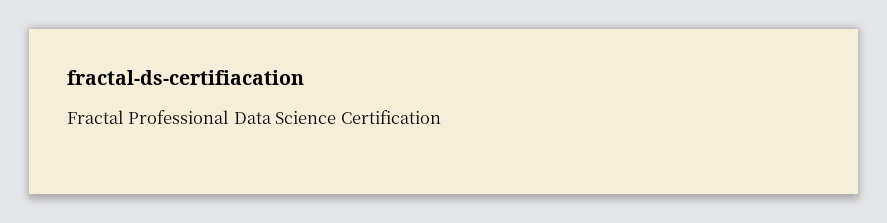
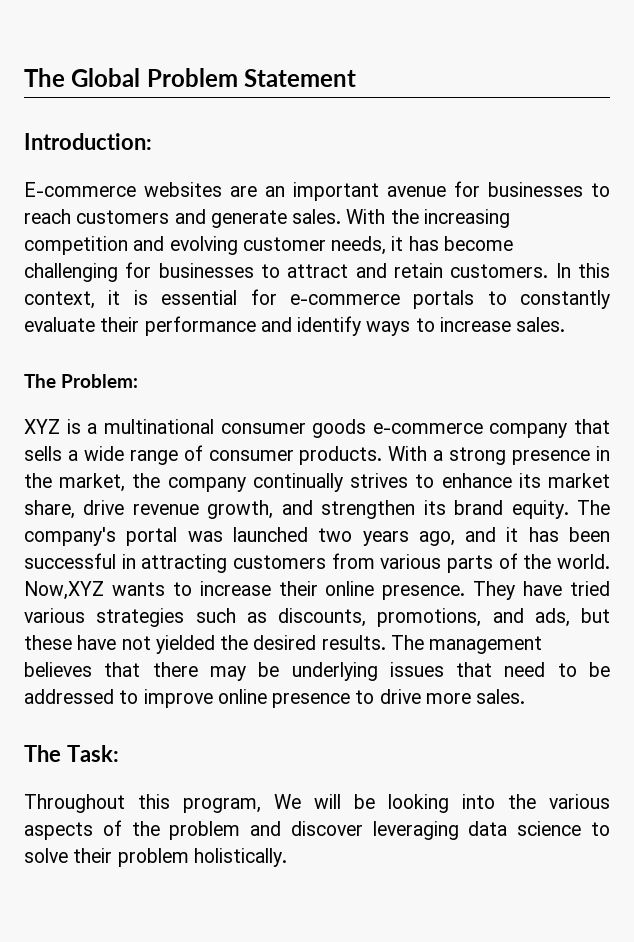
- fractal-ds-certifiacation
- Fractal Professional Data Science Certification
+ The Global Problem Statement
+ Introduction:
+ E-commerce websites are an important avenue for businesses to reach customers and generate sales. With the increasing competition and evolving customer needs, it has become challenging for businesses to attract and retain customers. In this context, it is essential for e-commerce portals to constantly evaluate their performance and identify ways to increase sales.
+ The Problem:
+ XYZ is a multinational consumer goods e-commerce company that sells a wide range of consumer products. With a strong presence in the market, the company continually strives to enhance its market share, drive revenue growth, and strengthen its brand equity. The company's portal was launched two years ago, and it has been successful in attracting customers from various parts of the world. Now,XYZ wants to increase their online presence. They have tried various strategies such as discounts, promotions, and ads, but these have not yielded the desired results. The management believes that there may be underlying issues that need to be addressed to improve online presence to drive more sales.
+ The Task:
+ Throughout this program, We will be looking into the various aspects of the problem and discover leveraging data science to solve their problem holistically.

